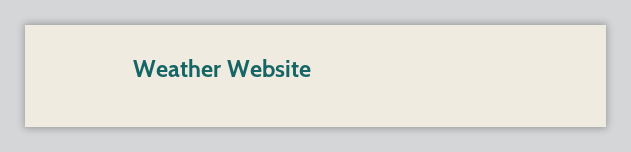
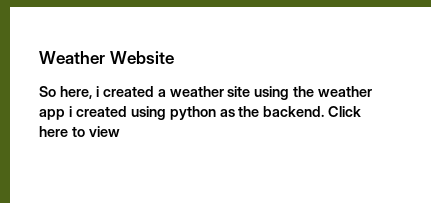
+ So here, i created a weather site using the weather app i created using python as the backend. Click here to view

